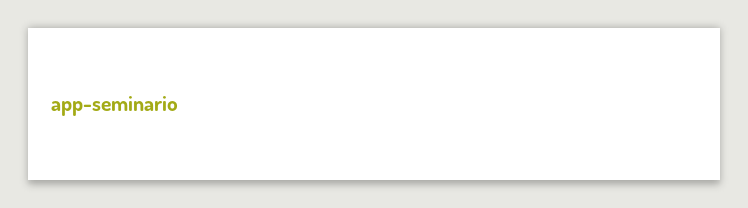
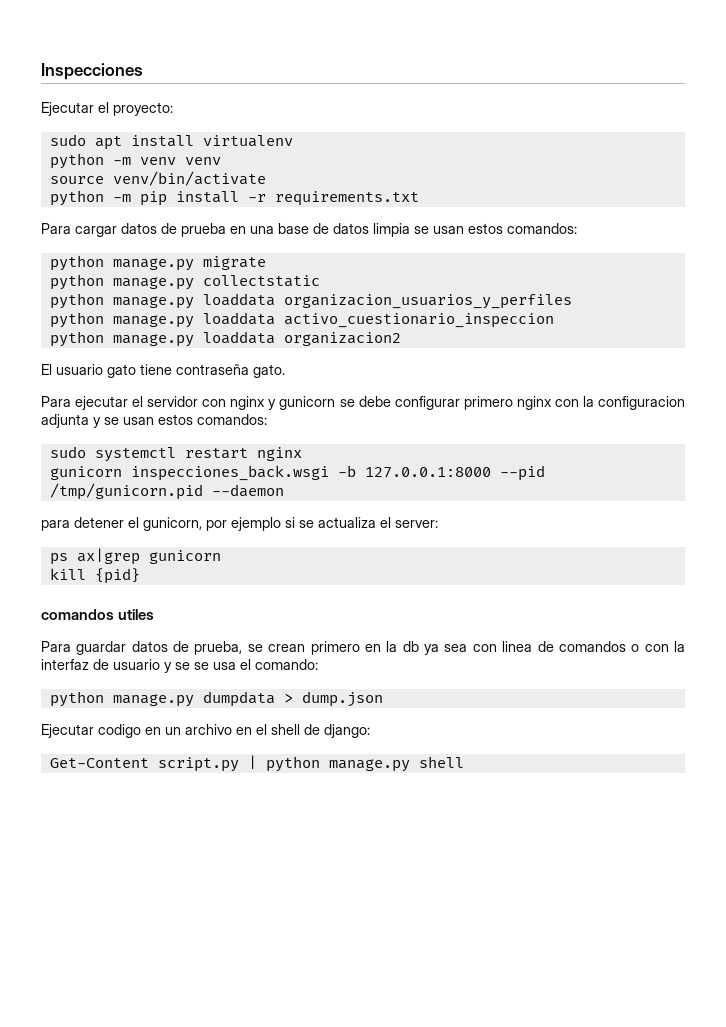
- app-seminario
+ Inspecciones
+ Ejecutar el proyecto:
+ sudo apt install virtualenv
+ python -m venv venv
+ source venv/bin/activate
+ python -m pip install -r requirements.txt
+ Para cargar datos de prueba en una base de datos limpia se usan estos comandos:
+ python manage.py migrate
+ python manage.py collectstatic
+ python manage.py loaddata organizacion_usuarios_y_perfiles
+ python manage.py loaddata activo_cuestionario_inspeccion
+ python manage.py loaddata organizacion2
+ El usuario gato tiene contraseña gato.
+ Para ejecutar el servidor con nginx y gunicorn se debe configurar primero nginx con la configuracion adjunta y se usan estos comandos:
+ sudo systemctl restart nginx
+ gunicorn inspecciones_back.wsgi -b 127.0.0.1:8000 --pid /tmp/gunicorn.pid --daemon
+ para detener el gunicorn, por ejemplo si se actualiza el server:
+ ps ax|grep gunicorn
+ kill {pid}
+ comandos utiles
+ Para guardar datos de prueba, se crean primero en la db ya sea con linea de comandos o con la interfaz de usuario y se se usa el comando:
+ python manage.py dumpdata > dump.json
+ Ejecutar codigo en un archivo en el shell de django:
+ Get-Content script.py | python manage.py shell

